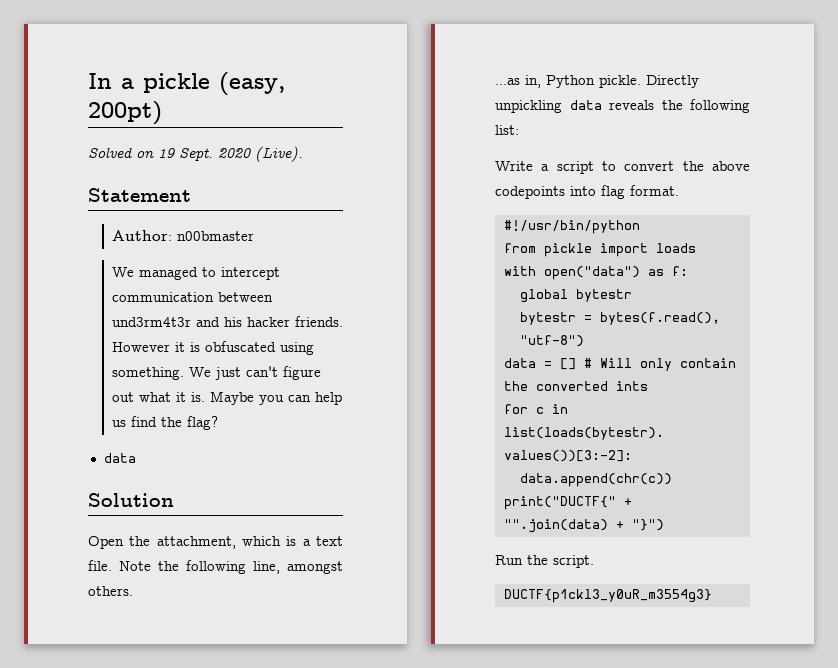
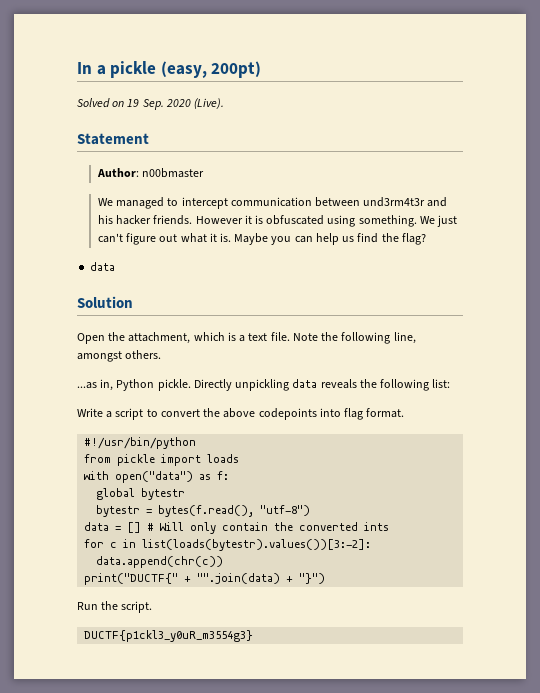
- Solved on 19 Sept. 2020 (Live).
+ Solved on 19 Sep. 2020 (Live).

